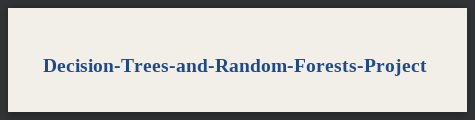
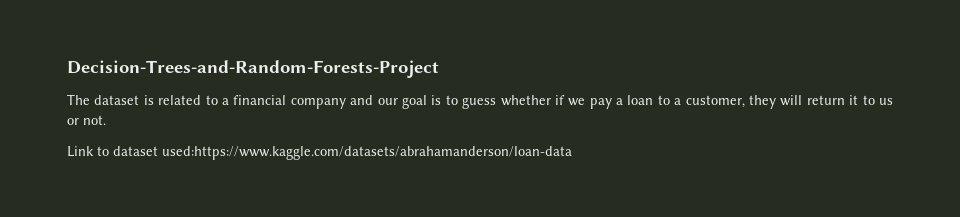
+ The dataset is related to a financial company and our goal is to guess whether if we pay a loan to a customer, they will return it to us or not.
+ Link to dataset used:https://www.kaggle.com/datasets/abrahamanderson/loan-data

